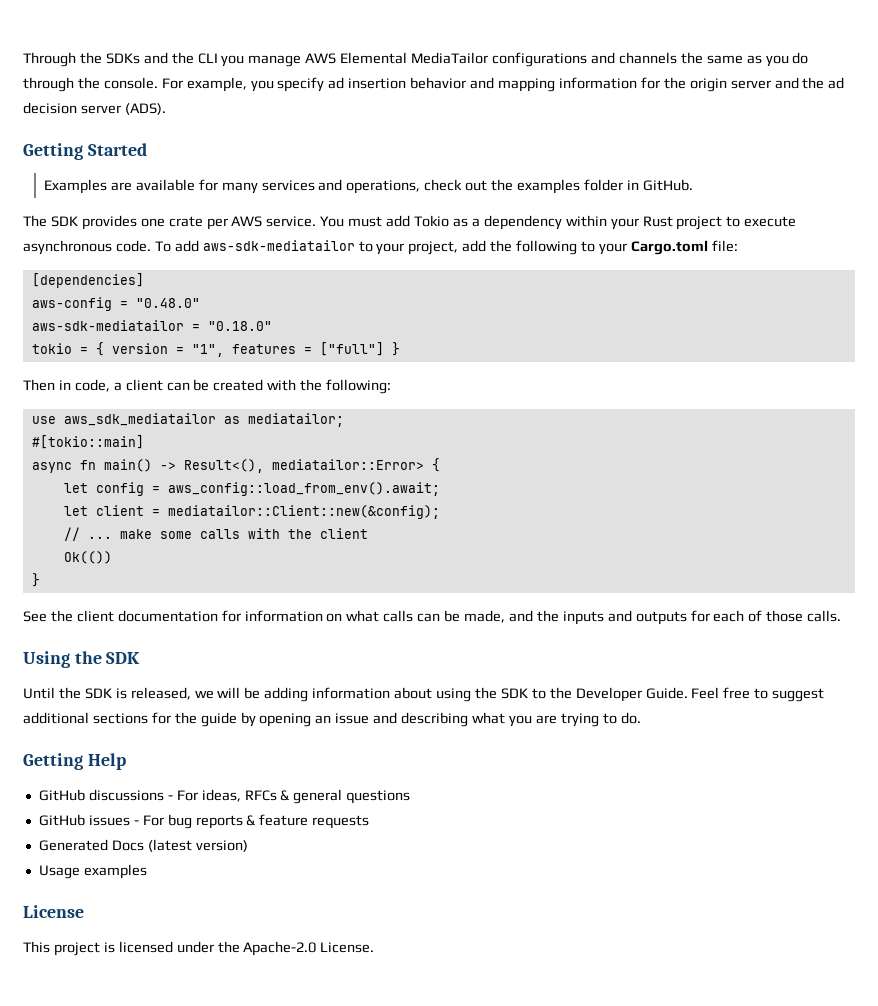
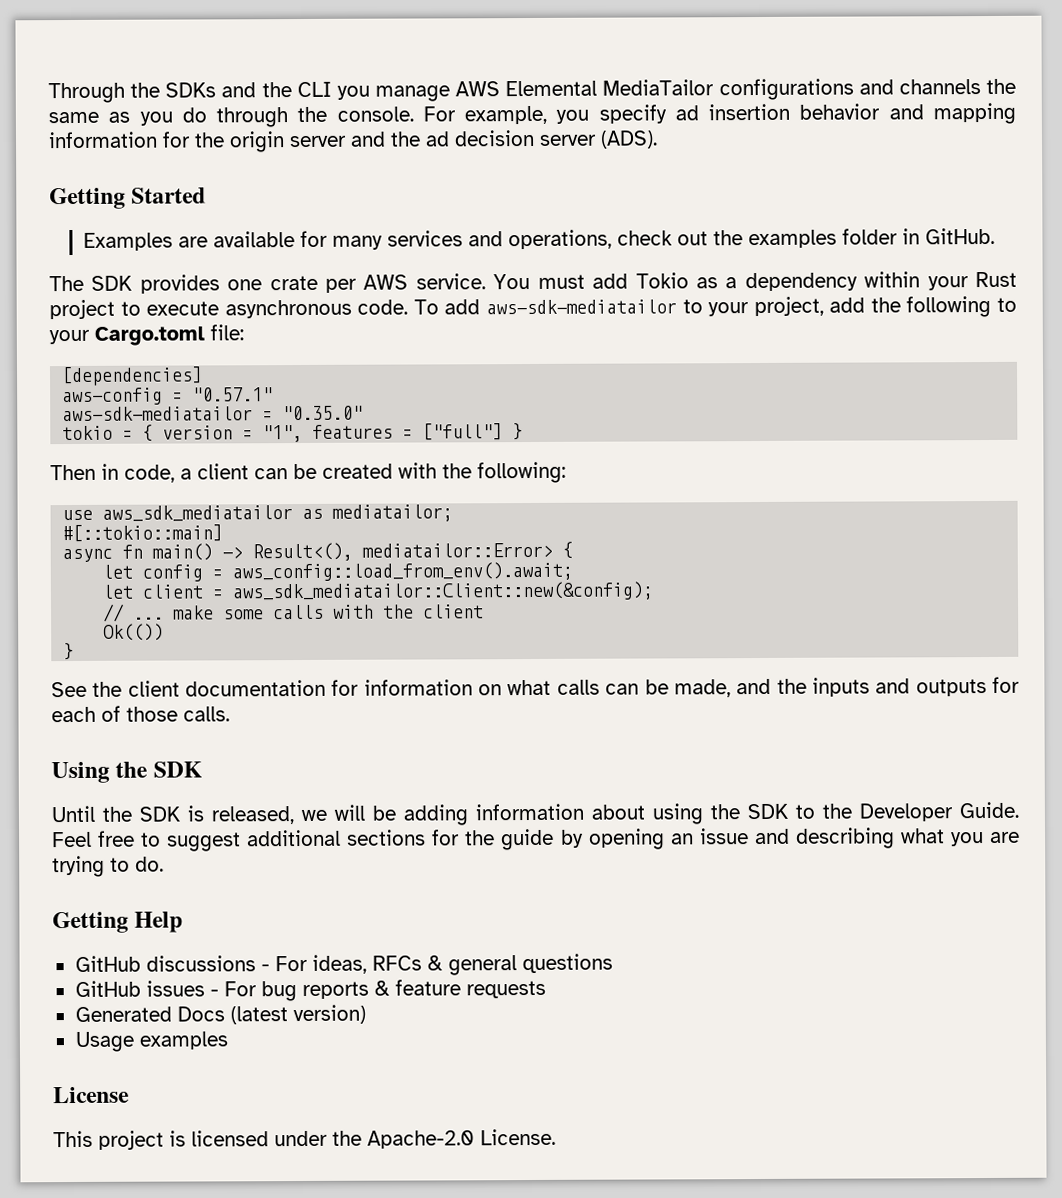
- aws-config = "0.48.0"
+ aws-config = "0.57.1"
- aws-sdk-mediatailor = "0.18.0"
+ aws-sdk-mediatailor = "0.35.0"
- #[tokio::main]
+ #[::tokio::main]
- let client = mediatailor::Client::new(&config);
+ let client = aws_sdk_mediatailor::Client::new(&config);

